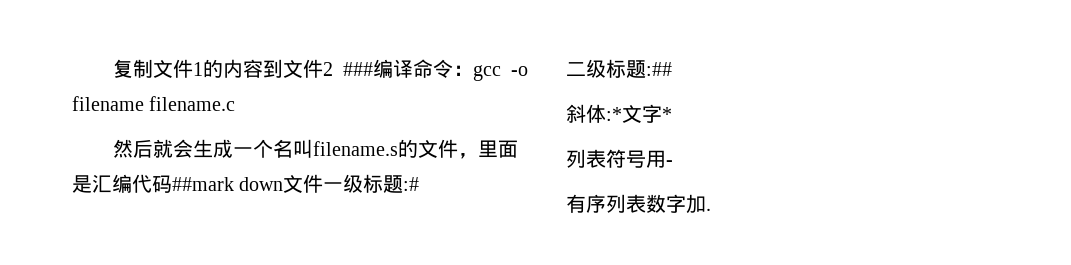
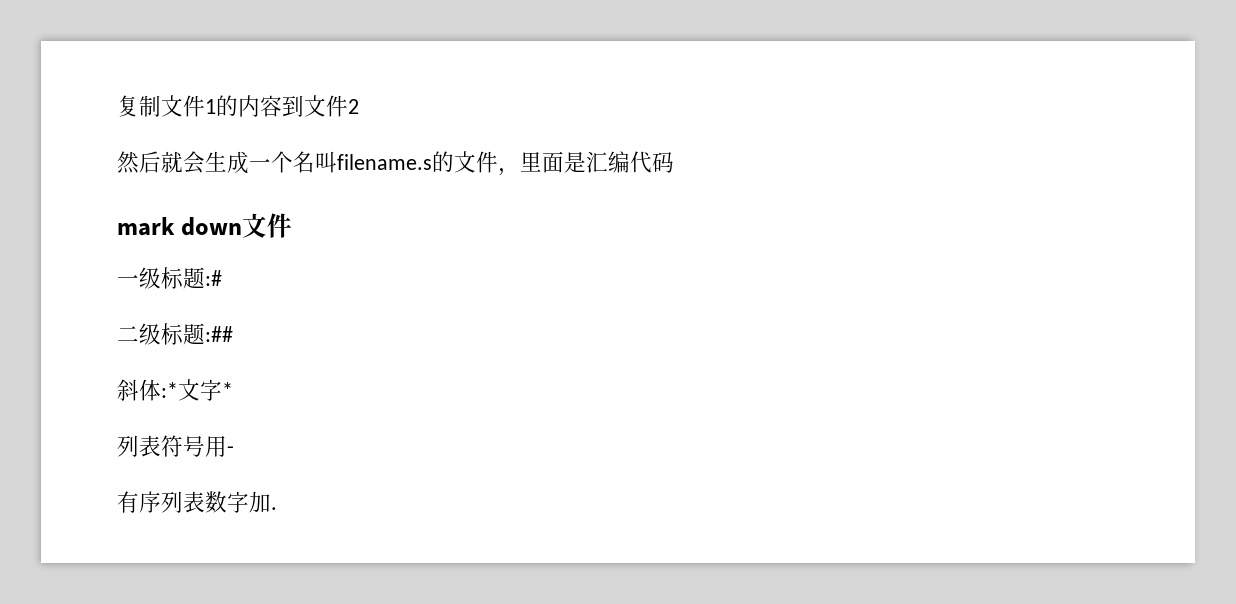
- 复制文件1的内容到文件2 ###编译命令：gcc -o filename filename.c
+ 复制文件1的内容到文件2
- 然后就会生成一个名叫filename.s的文件，里面是汇编代码##mark down文件一级标题:#
+ 然后就会生成一个名叫filename.s的文件，里面是汇编代码
+ mark down文件
+ 一级标题:#

